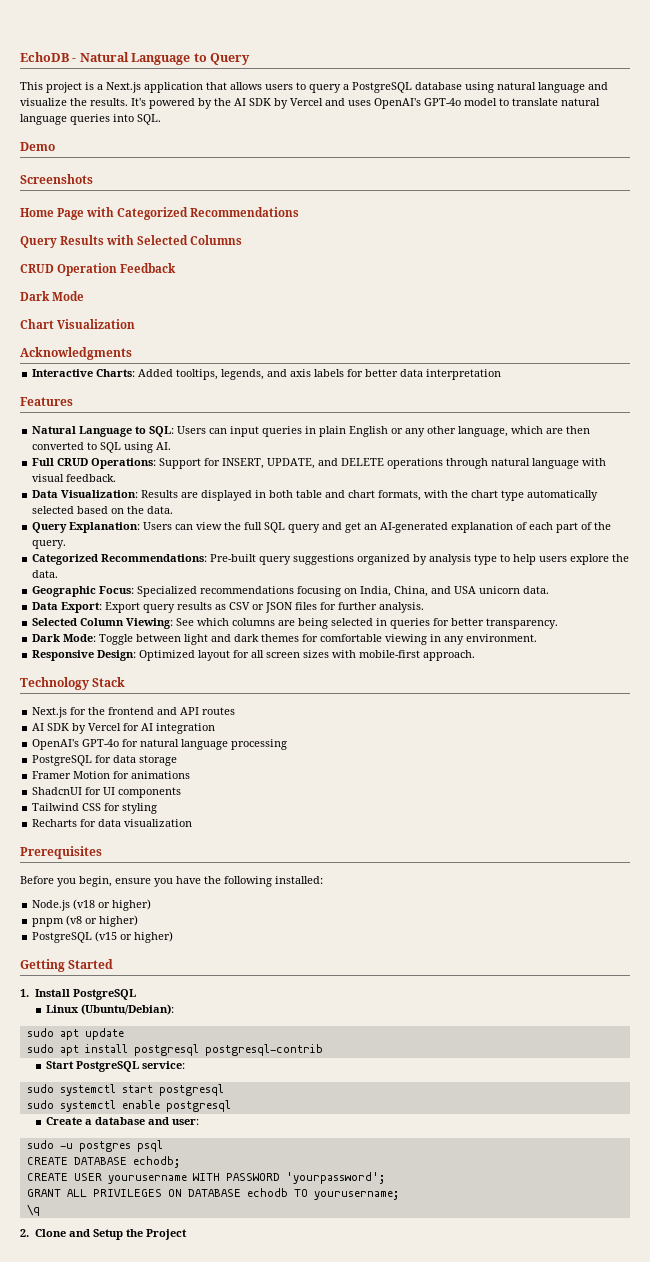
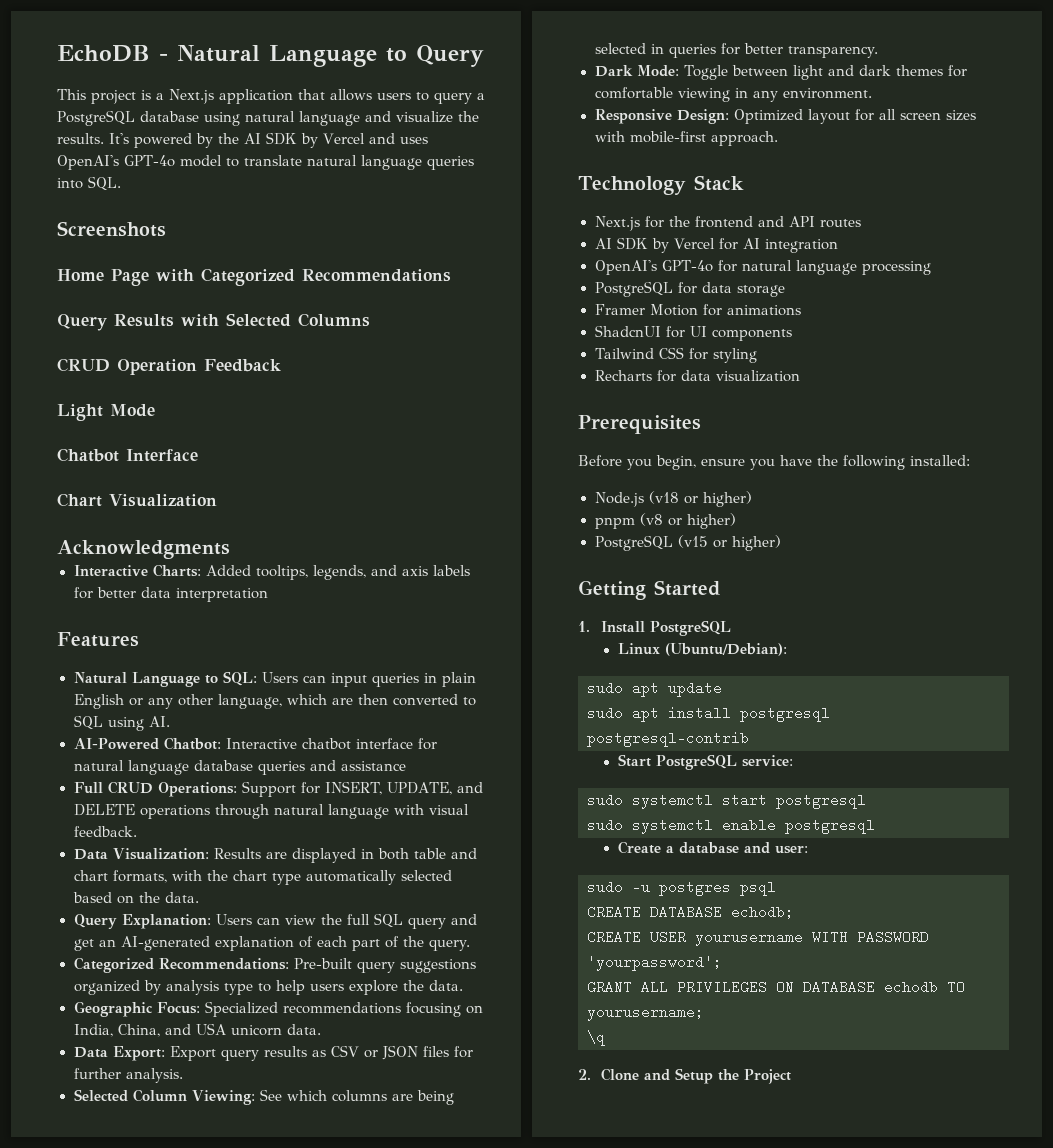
- Demo
- Dark Mode
+ Light Mode
+ Chatbot Interface
+ AI-Powered Chatbot: Interactive chatbot interface for natural language database queries and assistance

